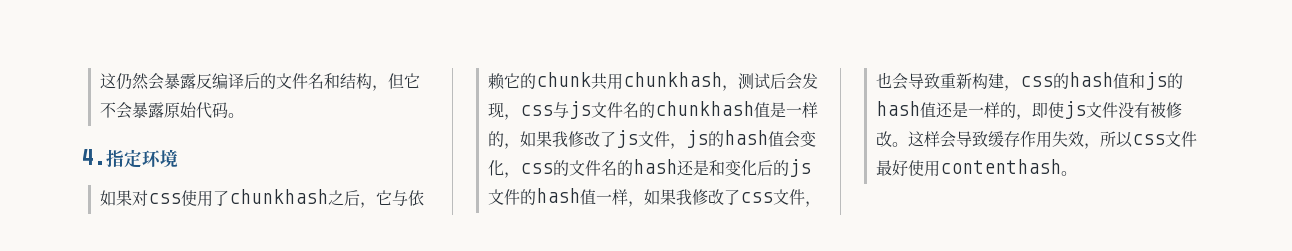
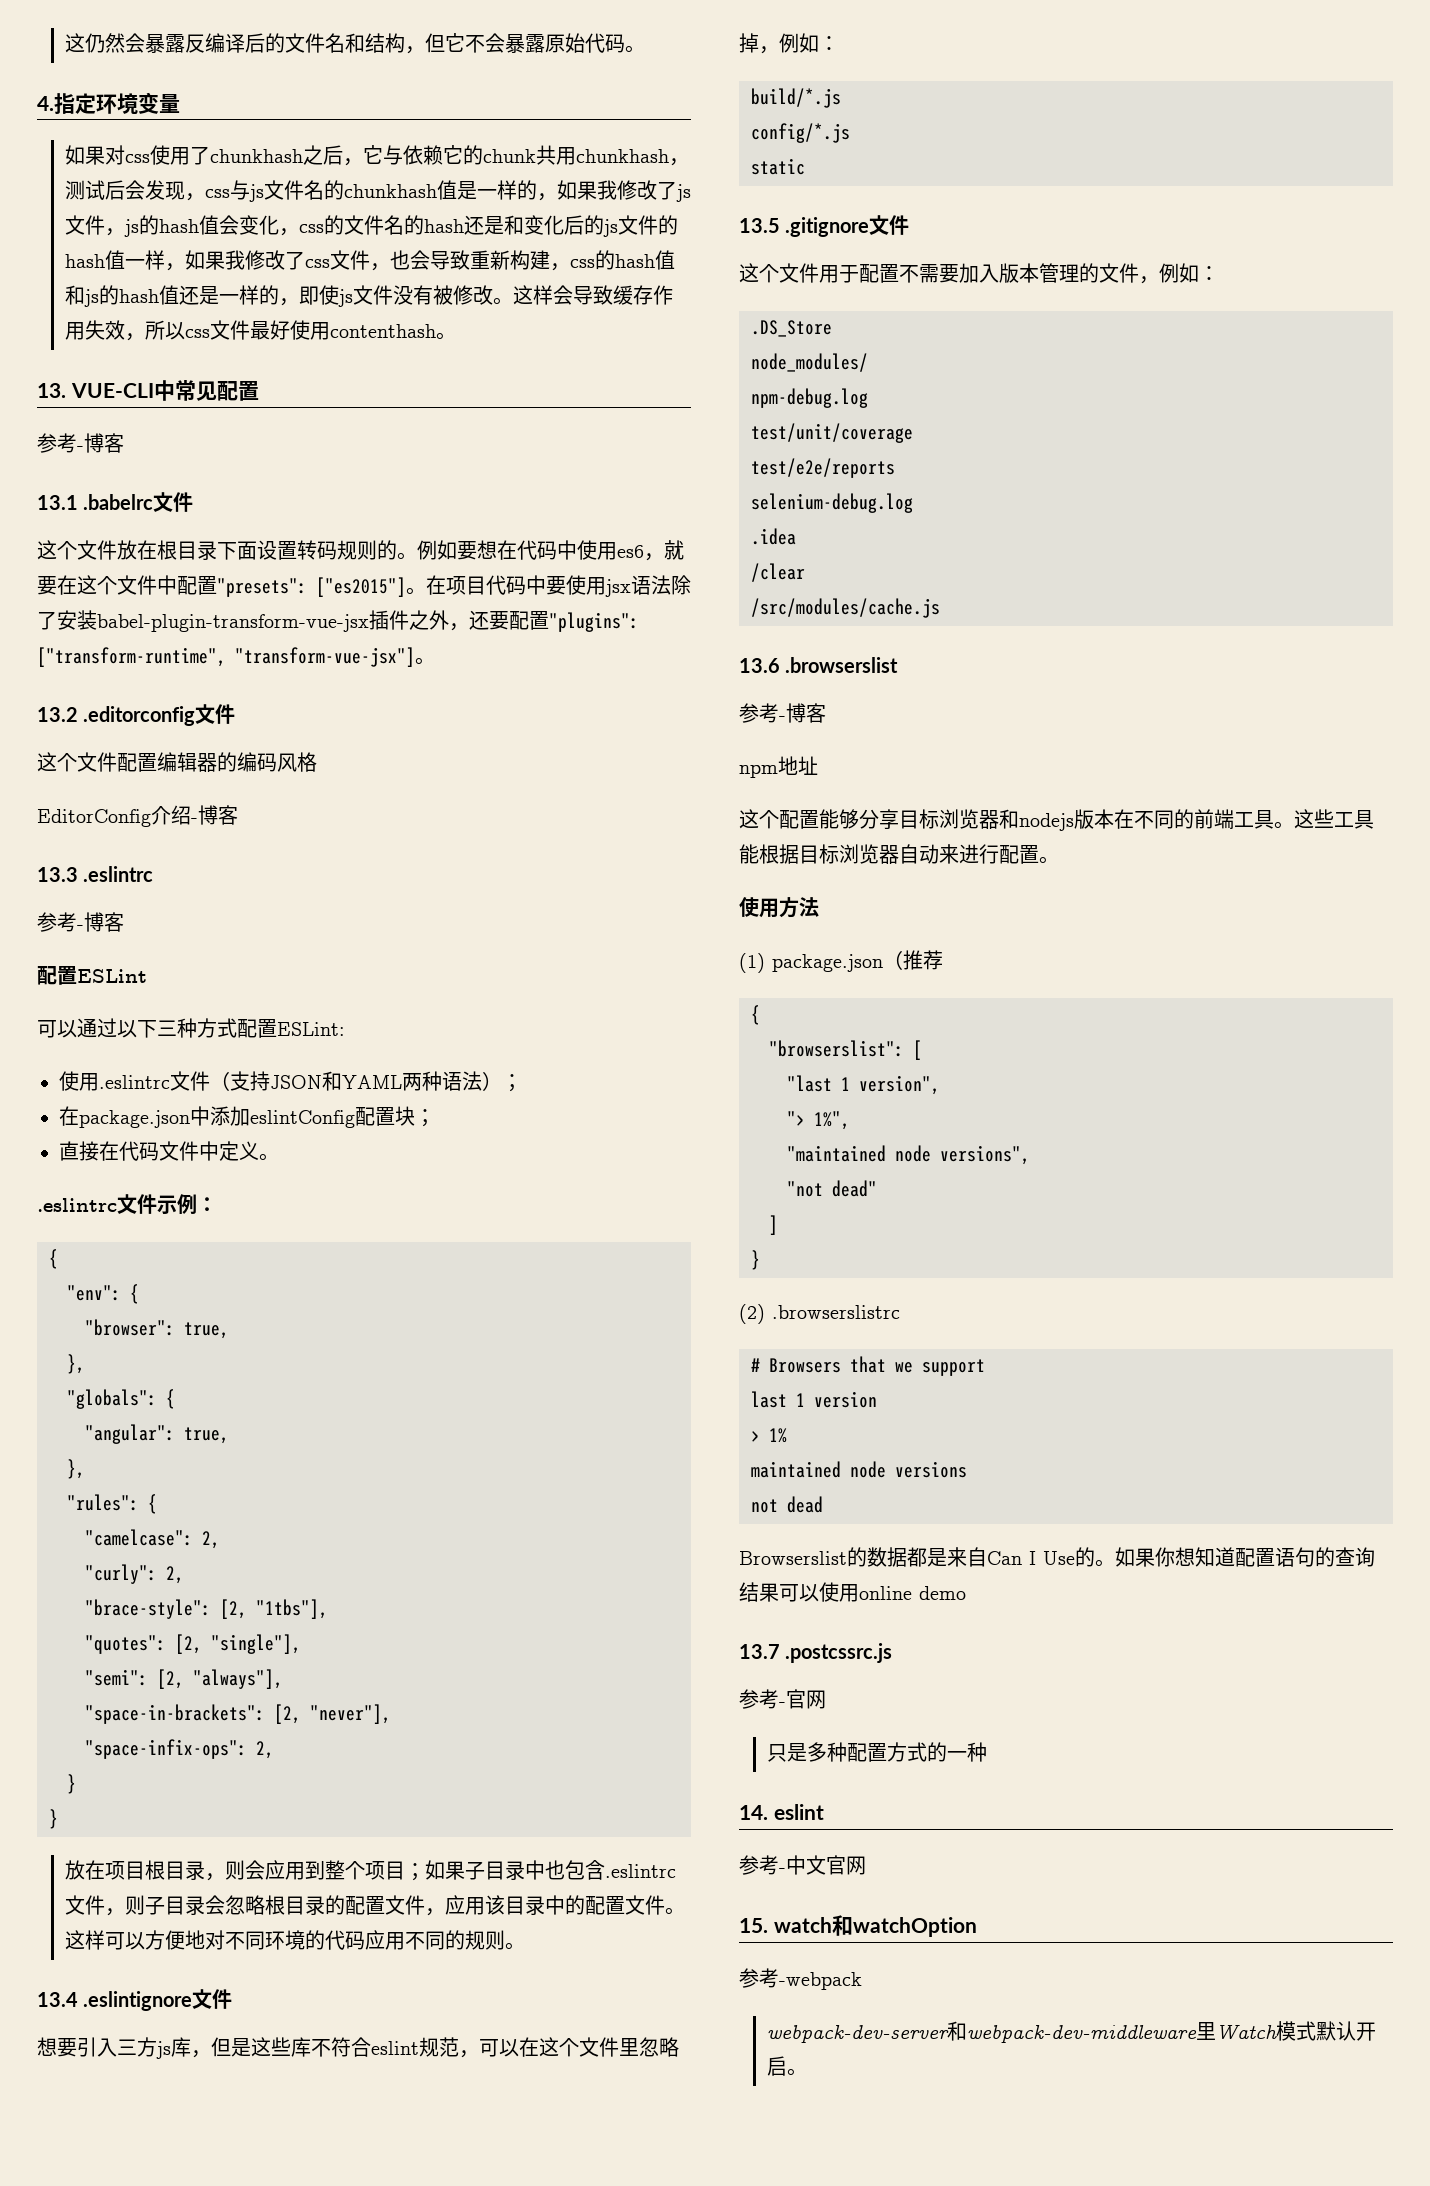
- 4.指定环境
+ 4.指定环境变量
+ 13. VUE-CLI中常见配置
+ 参考-博客
+ 13.1 .babelrc文件
+ 这个文件放在根目录下面设置转码规则的。例如要想在代码中使用es6，就要在这个文件中配置"presets": ["es2015"]。在项目代码中要使用jsx语法除了安装babel-plugin-transform-vue-jsx插件之外，还要配置"plugins": ["transform-runtime", "transform-vue-jsx"]。
+ 13.2 .editorconfig文件
+ 这个文件配置编辑器的编码风格
+ EditorConfig介绍-博客
+ 13.3 .eslintrc
+ 参考-博客
+ 配置ESLint
+ 可以通过以下三种方式配置ESLint:
+ 使用.eslintrc文件（支持JSON和YAML两种语法）；
+ 在package.json中添加eslintConfig配置块；
+ 直接在代码文件中定义。
+ .eslintrc文件示例：
+ {
+ "env": {
+ "browser": true,
+ },
+ "globals": {
+ "angular": true,
+ },
+ "rules": {
+ "camelcase": 2,
+ "curly": 2,
+ "brace-style": [2, "1tbs"],
+ "quotes": [2, "single"],
+ "semi": [2, "always"],
+ "space-in-brackets": [2, "never"],
+ "space-infix-ops": 2,
+ }
+ }
+ 放在项目根目录，则会应用到整个项目；如果子目录中也包含.eslintrc文件，则子目录会忽略根目录的配置文件，应用该目录中的配置文件。这样可以方便地对不同环境的代码应用不同的规则。
+ 13.4 .eslintignore文件
+ 想要引入三方js库，但是这些库不符合eslint规范，可以在这个文件里忽略掉，例如：
+ build/*.js
+ config/*.js
+ static
+ 13.5 .gitignore文件
+ 这个文件用于配置不需要加入版本管理的文件，例如：
+ .DS_Store
+ node_modules/
+ npm-debug.log
+ test/unit/coverage
+ test/e2e/reports
+ selenium-debug.log
+ .idea
+ /clear
+ /src/modules/cache.js
+ 13.6 .browserslist
+ 参考-博客
+ npm地址
+ 这个配置能够分享目标浏览器和nodejs版本在不同的前端工具。这些工具能根据目标浏览器自动来进行配置。
+ 使用方法
+ (1) package.json（推荐
+ {
+ "browserslist": [
+ "last 1 version",
+ "> 1%",
+ "maintained node versions",
+ "not dead"
+ ]
+ }
+ (2) .browserslistrc
+ # Browsers that we support
+ last 1 version
+ > 1%
+ maintained node versions
+ not dead
+ Browserslist的数据都是来自Can I Use的。如果你想知道配置语句的查询结果可以使用online demo
+ 13.7 .postcssrc.js
+ 参考-官网
+ 只是多种配置方式的一种
+ 14. eslint
+ 参考-中文官网
+ 15. watch和watchOption
+ 参考-webpack
+ webpack-dev-server和webpack-dev-middleware里Watch模式默认开启。

